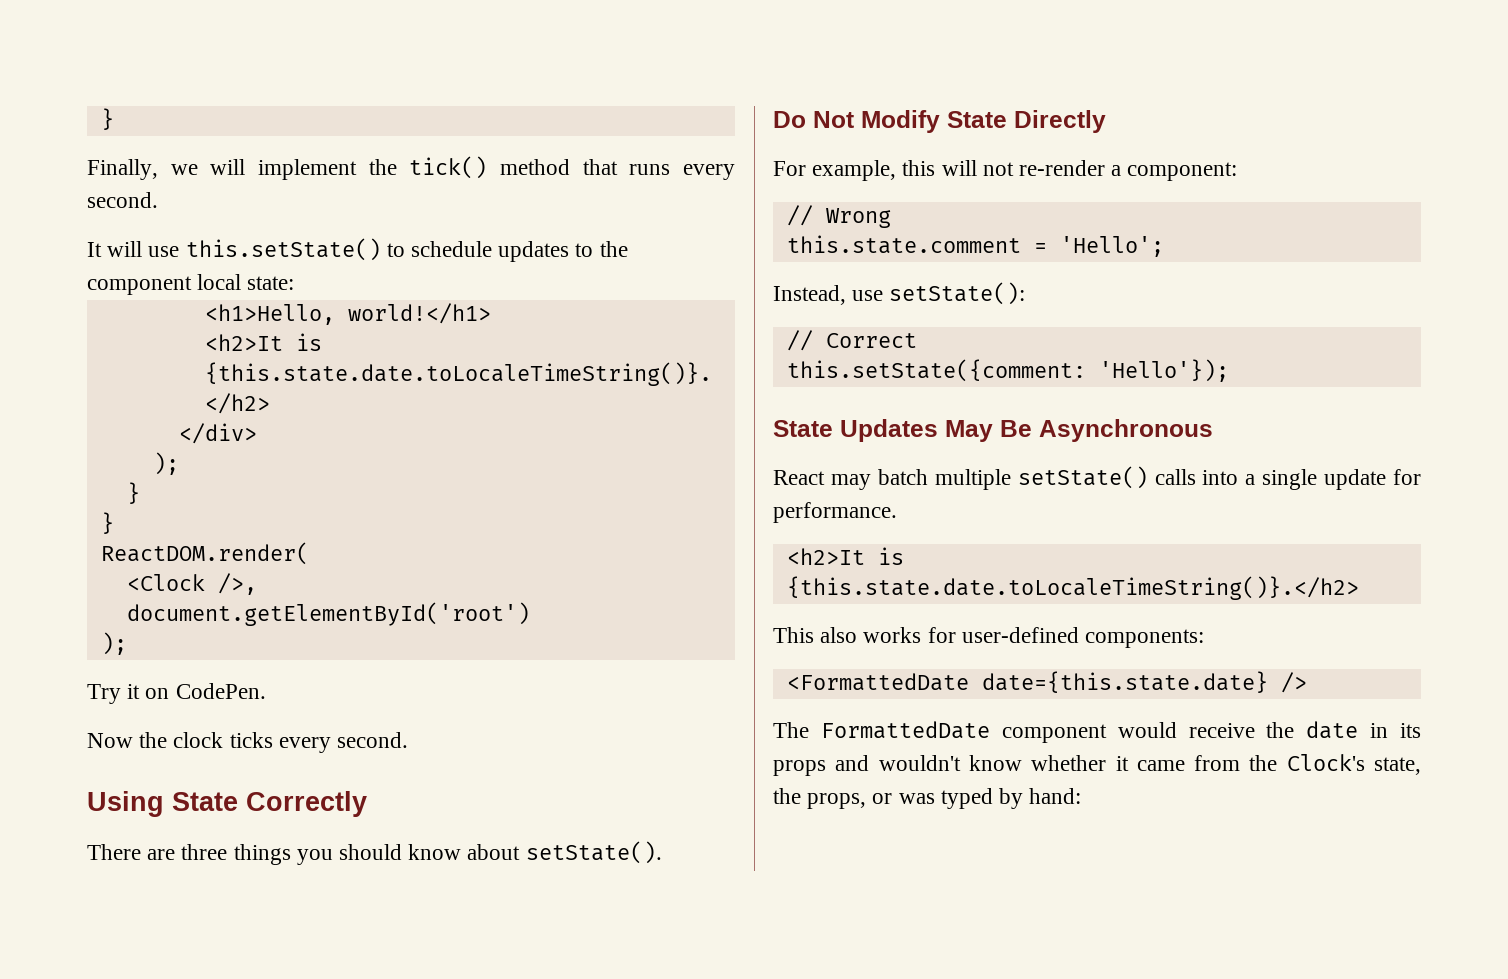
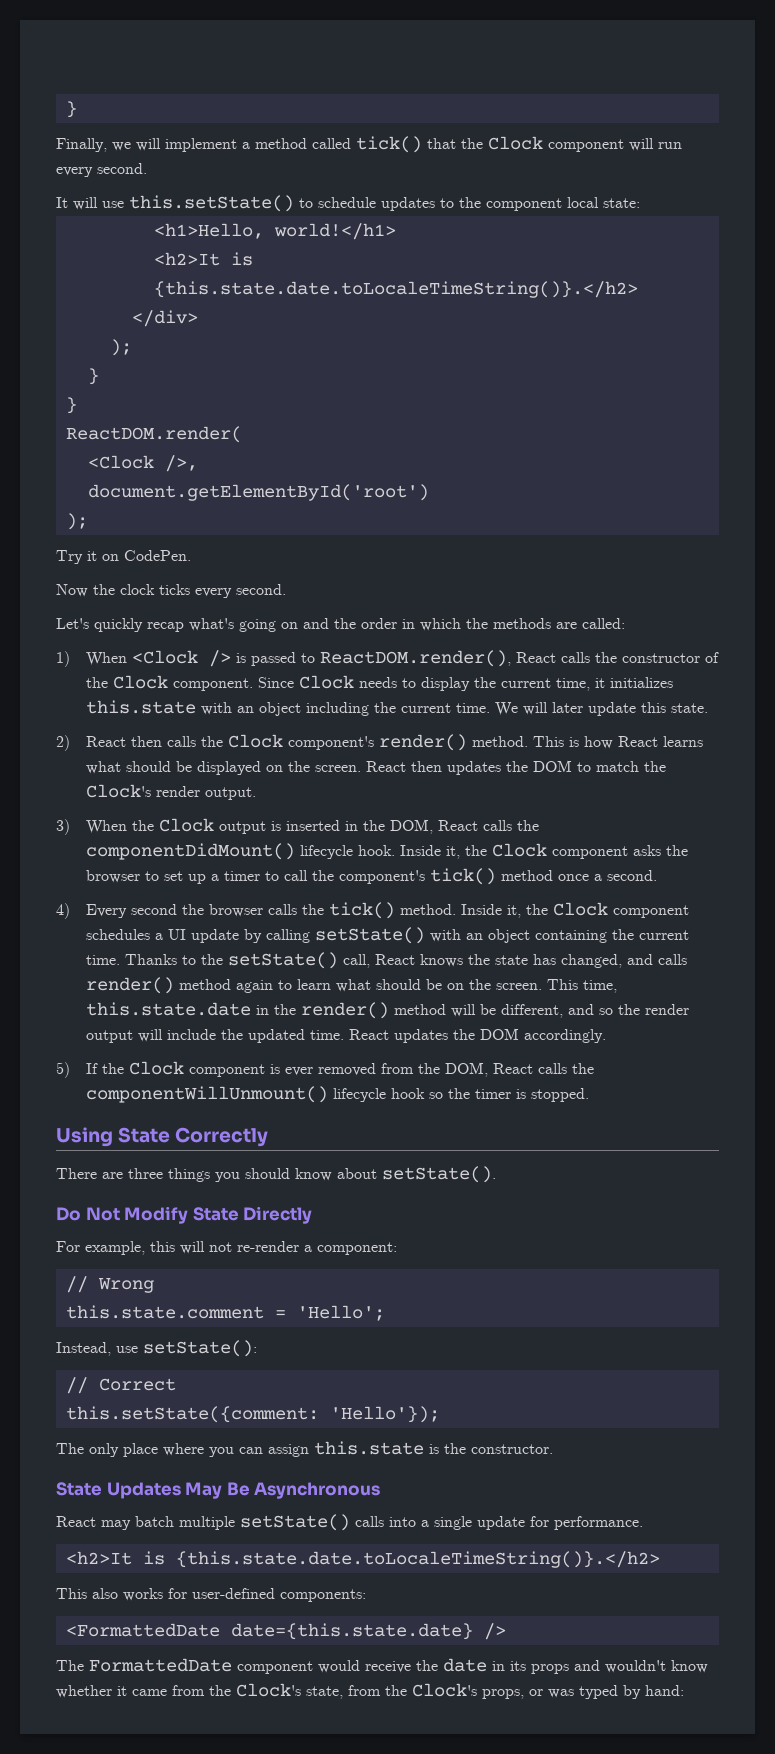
- Finally, we will implement the tick() method that runs every second.
+ Finally, we will implement a method called tick() that the Clock component will run every second.
+ Let's quickly recap what's going on and the order in which the methods are called:
+ 1) When <Clock /> is passed to ReactDOM.render(), React calls the constructor of the Clock component. Since Clock needs to display the current time, it initializes this.state with an object including the current time. We will later update this state.
+ 2) React then calls the Clock component's render() method. This is how React learns what should be displayed on the screen. React then updates the DOM to match the Clock's render output.
+ 3) When the Clock output is inserted in the DOM, React calls the componentDidMount() lifecycle hook. Inside it, the Clock component asks the browser to set up a timer to call the component's tick() method once a second.
+ 4) Every second the browser calls the tick() method. Inside it, the Clock component schedules a UI update by calling setState() with an object containing the current time. Thanks to the setState() call, React knows the state has changed, and calls render() method again to learn what should be on the screen. This time, this.state.date in the render() method will be different, and so the render output will include the updated time. React updates the DOM accordingly.
+ 5) If the Clock component is ever removed from the DOM, React calls the componentWillUnmount() lifecycle hook so the timer is stopped.
+ The only place where you can assign this.state is the constructor.
- The FormattedDate component would receive the date in its props and wouldn't know whether it came from the Clock's state, the props, or was typed by hand:
+ The FormattedDate component would receive the date in its props and wouldn't know whether it came from the Clock's state, from the Clock's props, or was typed by hand:

